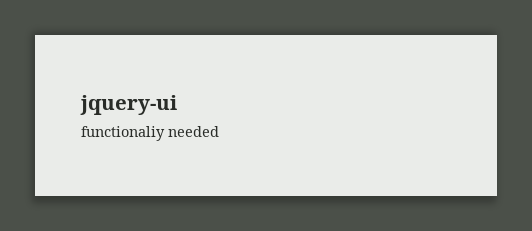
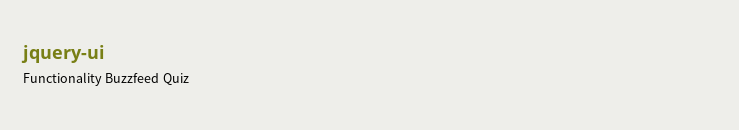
- functionaliy needed
+ Functionality Buzzfeed Quiz

